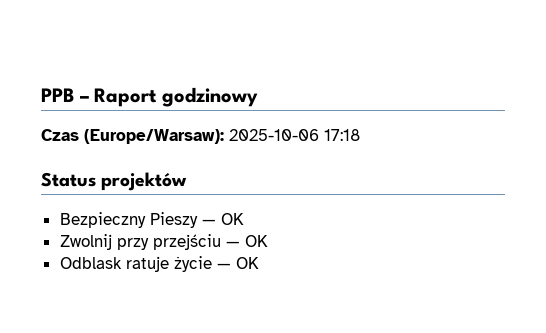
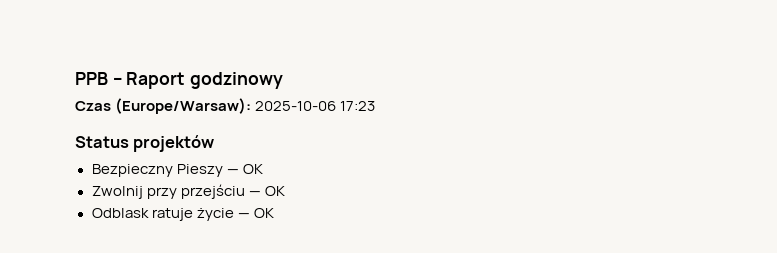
- Czas (Europe/Warsaw): 2025-10-06 17:18
+ Czas (Europe/Warsaw): 2025-10-06 17:23

